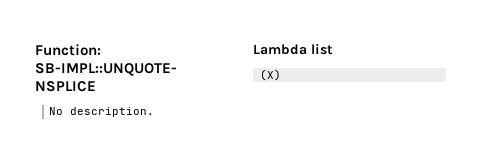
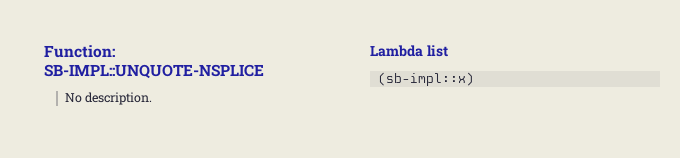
- (X)
+ (sb-impl::x)

